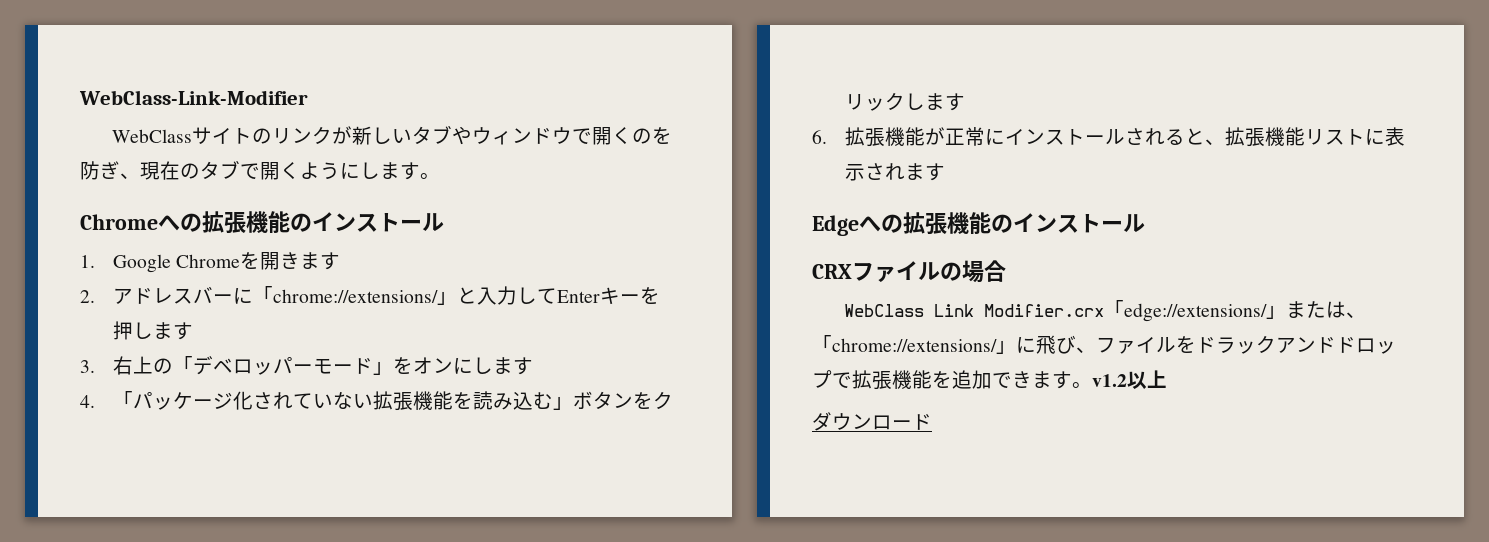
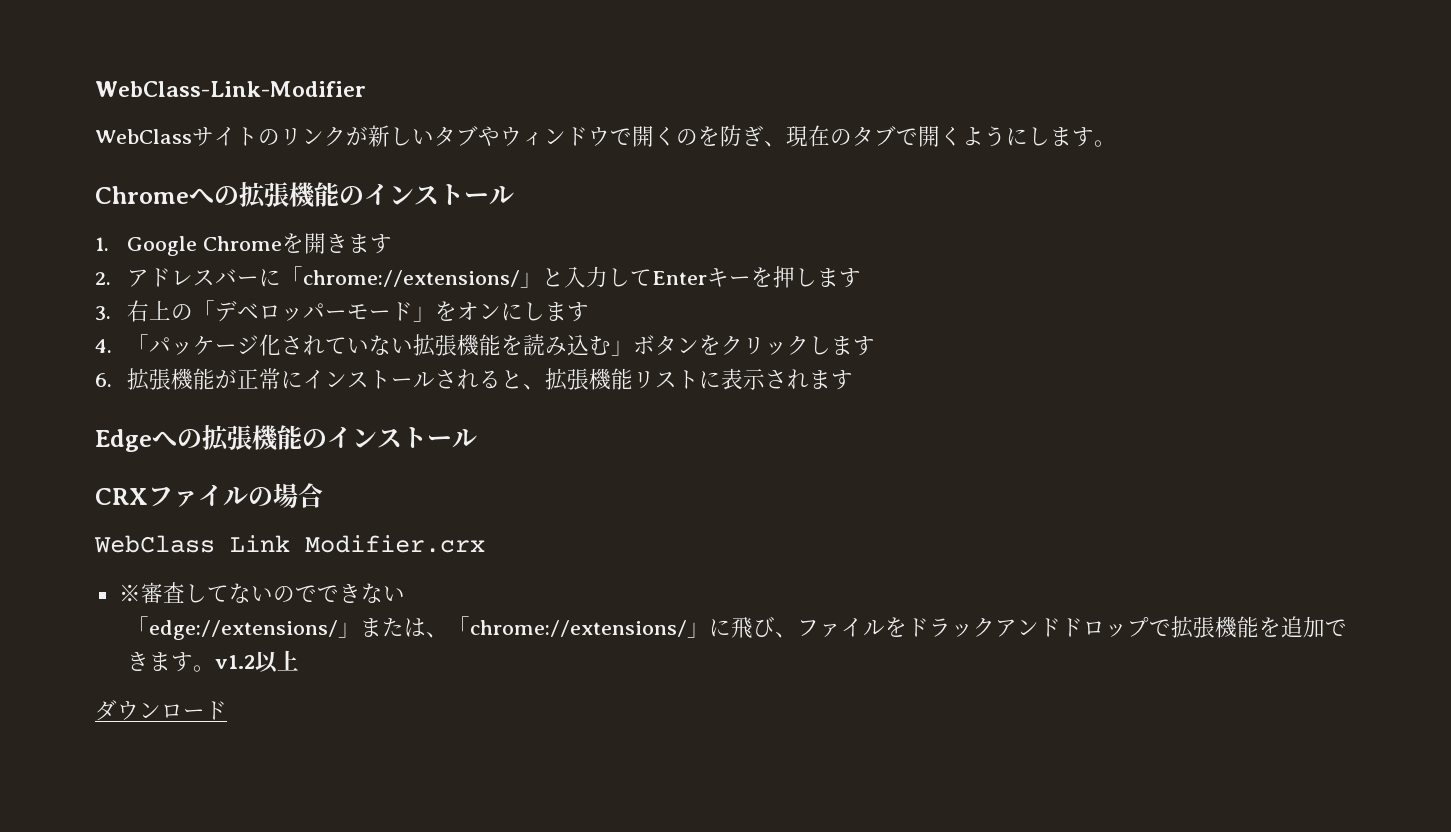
- WebClass Link Modifier.crx「edge://extensions/」または、「chrome://extensions/」に飛び、ファイルをドラックアンドドロップで拡張機能を追加できます。v1.2以上
+ WebClass Link Modifier.crx
+ ※審査してないのでできない
+ 「edge://extensions/」または、「chrome://extensions/」に飛び、ファイルをドラックアンドドロップで拡張機能を追加できます。v1.2以上

